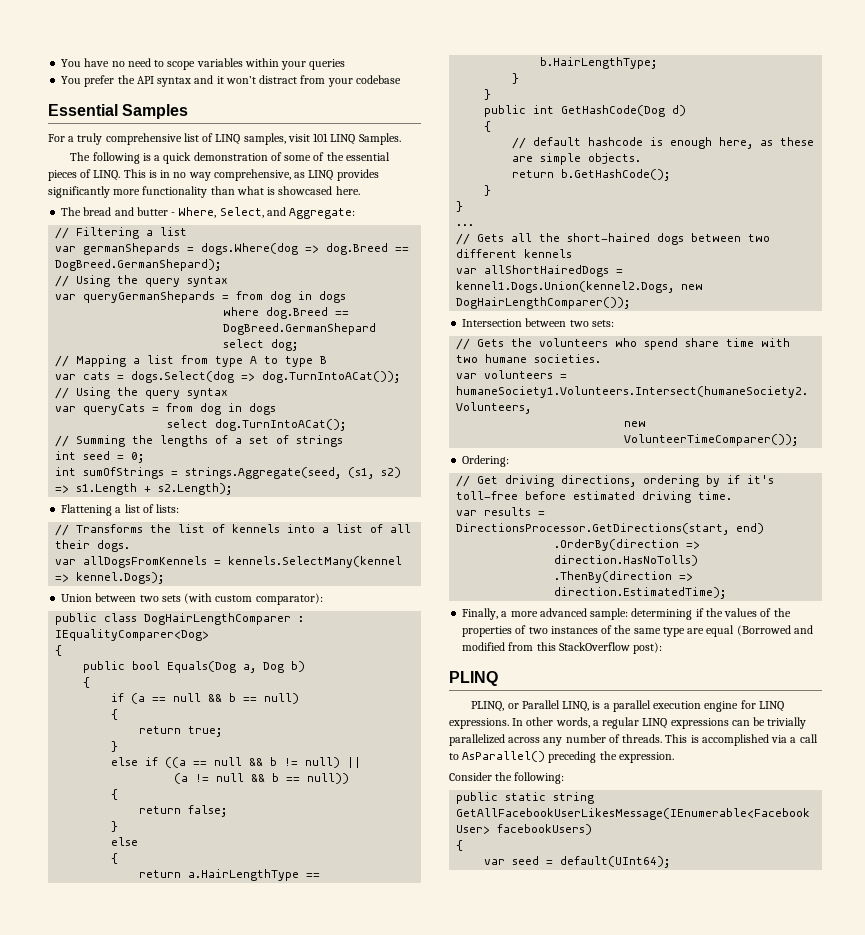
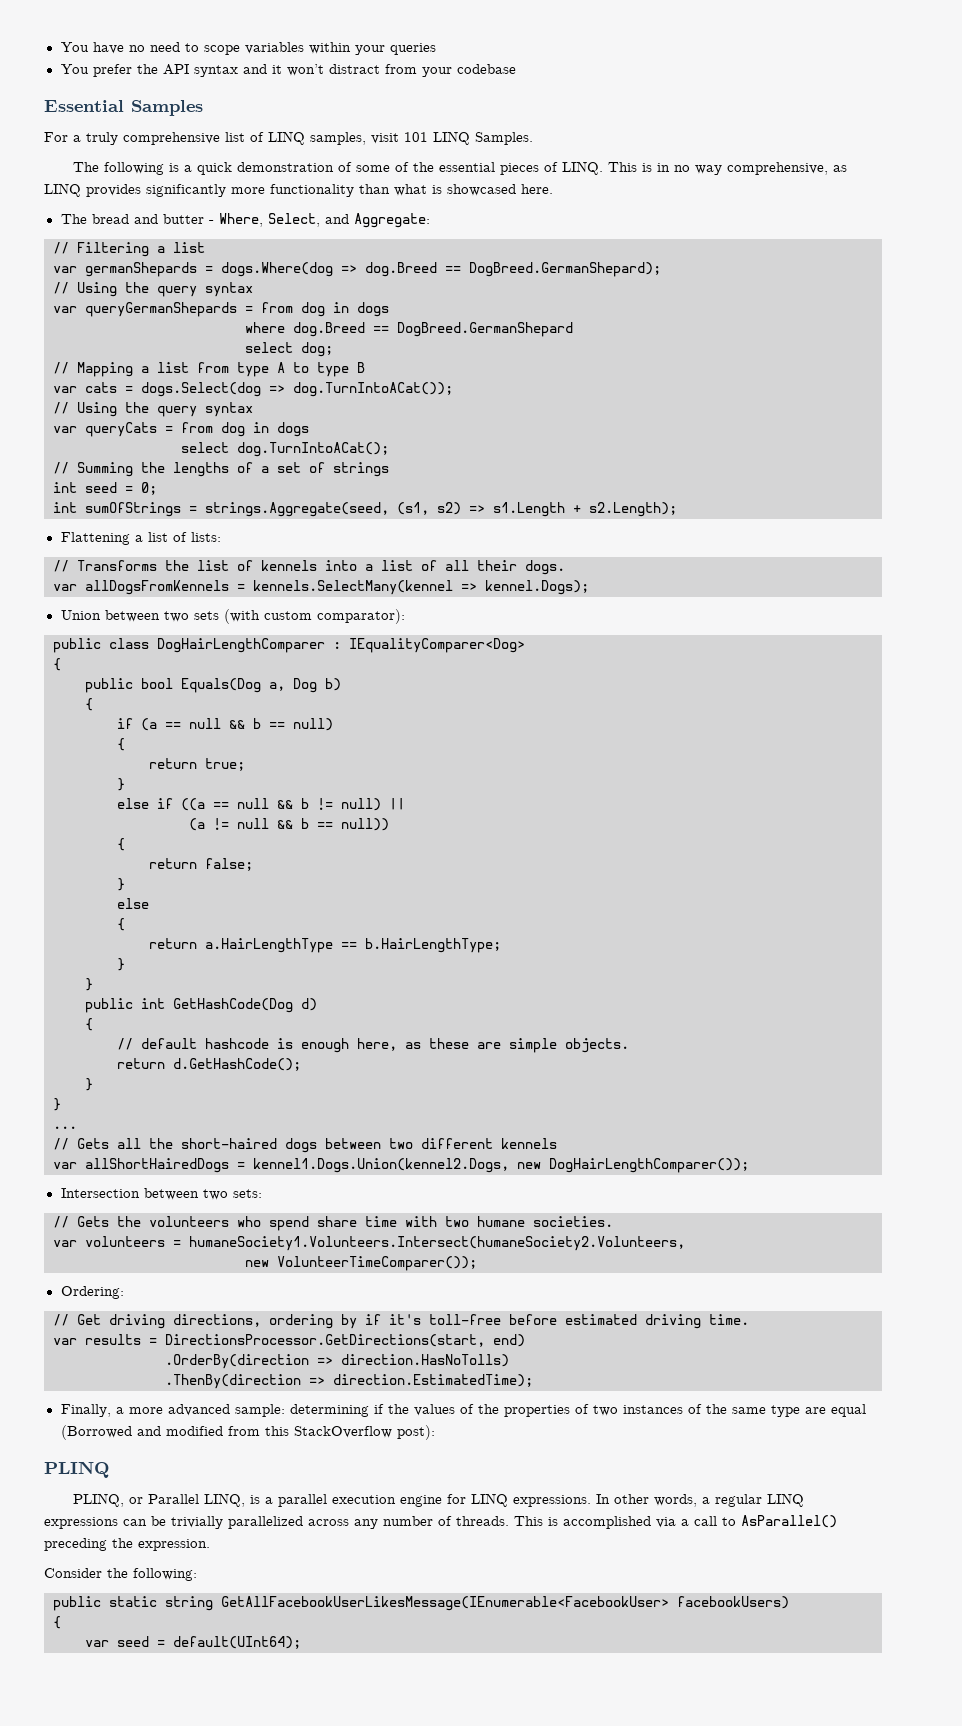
- return b.GetHashCode();
+ return d.GetHashCode();

